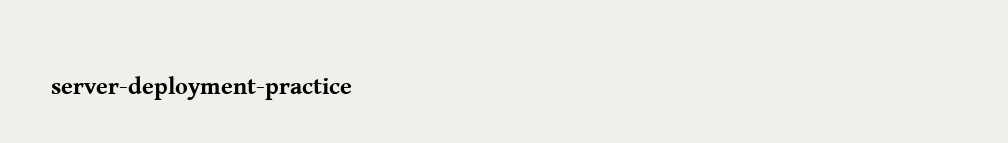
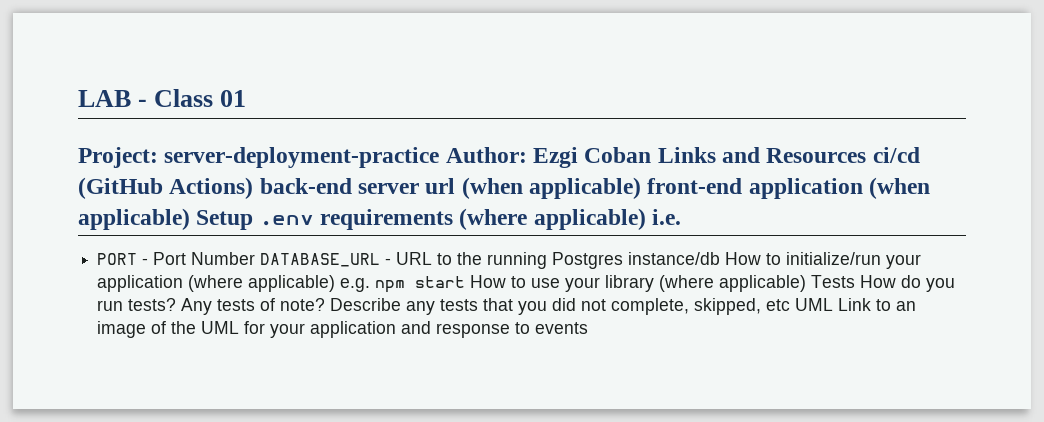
- server-deployment-practice
+ LAB - Class 01
+ Project: server-deployment-practice Author: Ezgi Coban Links and Resources ci/cd (GitHub Actions) back-end server url (when applicable) front-end application (when applicable) Setup .env requirements (where applicable) i.e.
+ PORT - Port Number DATABASE_URL - URL to the running Postgres instance/db How to initialize/run your application (where applicable) e.g. npm start How to use your library (where applicable) Tests How do you run tests? Any tests of note? Describe any tests that you did not complete, skipped, etc UML Link to an image of the UML for your application and response to events

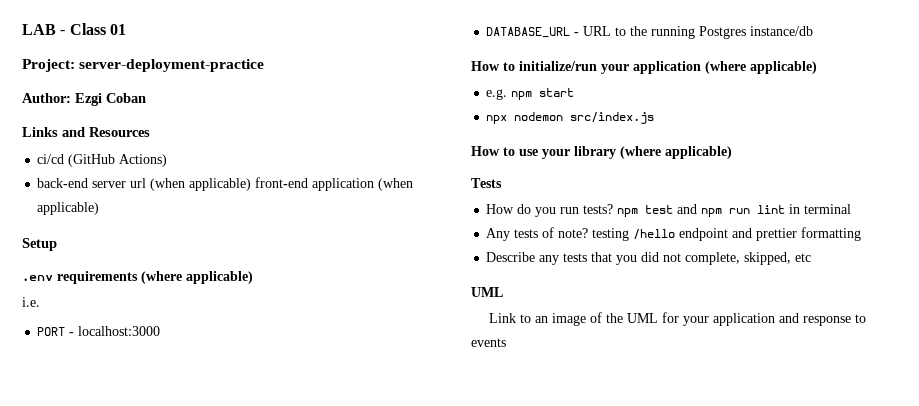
- Project: server-deployment-practice Author: Ezgi Coban Links and Resources ci/cd (GitHub Actions) back-end server url (when applicable) front-end application (when applicable) Setup .env requirements (where applicable) i.e.
+ Project: server-deployment-practice
+ Author: Ezgi Coban
+ Links and Resources
+ ci/cd (GitHub Actions)
+ back-end server url (when applicable) front-end application (when applicable)
+ Setup
+ .env requirements (where applicable)
+ i.e.
- PORT - Port Number DATABASE_URL - URL to the running Postgres instance/db How to initialize/run your application (where applicable) e.g. npm start How to use your library (where applicable) Tests How do you run tests? Any tests of note? Describe any tests that you did not complete, skipped, etc UML Link to an image of the UML for your application and response to events
+ PORT - localhost:3000
+ DATABASE_URL - URL to the running Postgres instance/db
+ How to initialize/run your application (where applicable)
+ e.g. npm start
+ npx nodemon src/index.js
+ How to use your library (where applicable)
+ Tests
+ How do you run tests? npm test and npm run lint in terminal
+ Any tests of note? testing /hello endpoint and prettier formatting
+ Describe any tests that you did not complete, skipped, etc
+ UML
+ Link to an image of the UML for your application and response to events

